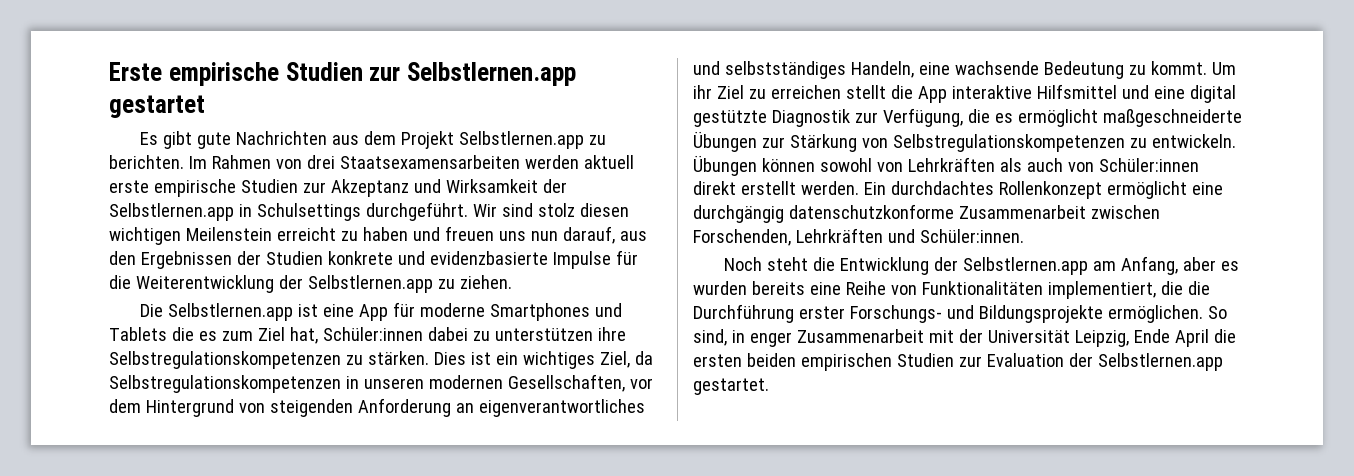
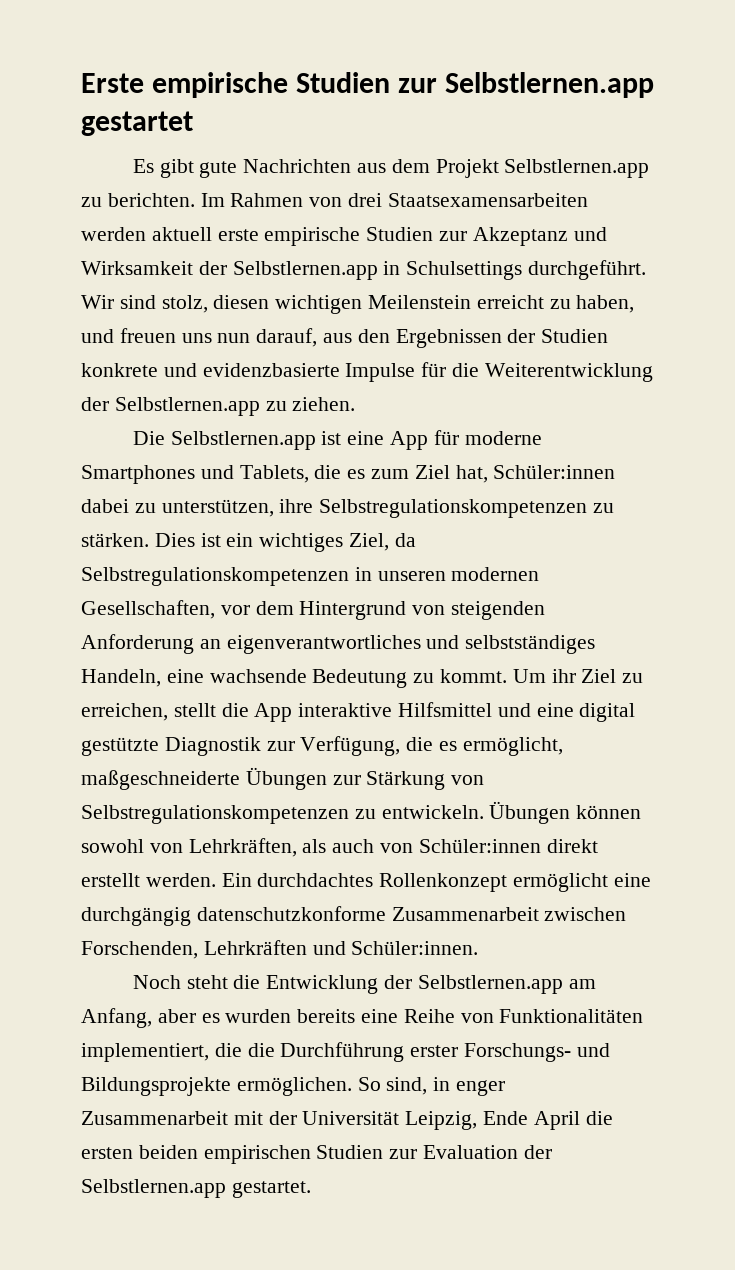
- Wir sind stolz diesen wichtigen Meilenstein erreicht zu haben und freuen uns nun darauf, aus den Ergebnissen der Studien konkrete und evidenzbasierte Impulse für die Weiterentwicklung der Selbstlernen.app zu ziehen.
+ Wir sind stolz, diesen wichtigen Meilenstein erreicht zu haben, und freuen uns nun darauf, aus den Ergebnissen der Studien konkrete und evidenzbasierte Impulse für die Weiterentwicklung der Selbstlernen.app zu ziehen.
- Die Selbstlernen.app ist eine App für moderne Smartphones und Tablets die es zum Ziel hat, Schüler:innen dabei zu unterstützen ihre Selbstregulationskompetenzen zu stärken.
+ Die Selbstlernen.app ist eine App für moderne Smartphones und Tablets, die es zum Ziel hat, Schüler:innen dabei zu unterstützen, ihre Selbstregulationskompetenzen zu stärken.
- Um ihr Ziel zu erreichen stellt die App interaktive Hilfsmittel und eine digital gestützte Diagnostik zur Verfügung, die es ermöglicht maßgeschneiderte Übungen zur Stärkung von Selbstregulationskompetenzen zu entwickeln.
+ Um ihr Ziel zu erreichen, stellt die App interaktive Hilfsmittel und eine digital gestützte Diagnostik zur Verfügung, die es ermöglicht, maßgeschneiderte Übungen zur Stärkung von Selbstregulationskompetenzen zu entwickeln.
- Übungen können sowohl von Lehrkräften als auch von Schüler:innen direkt erstellt werden.
+ Übungen können sowohl von Lehrkräften, als auch von Schüler:innen direkt erstellt werden.

